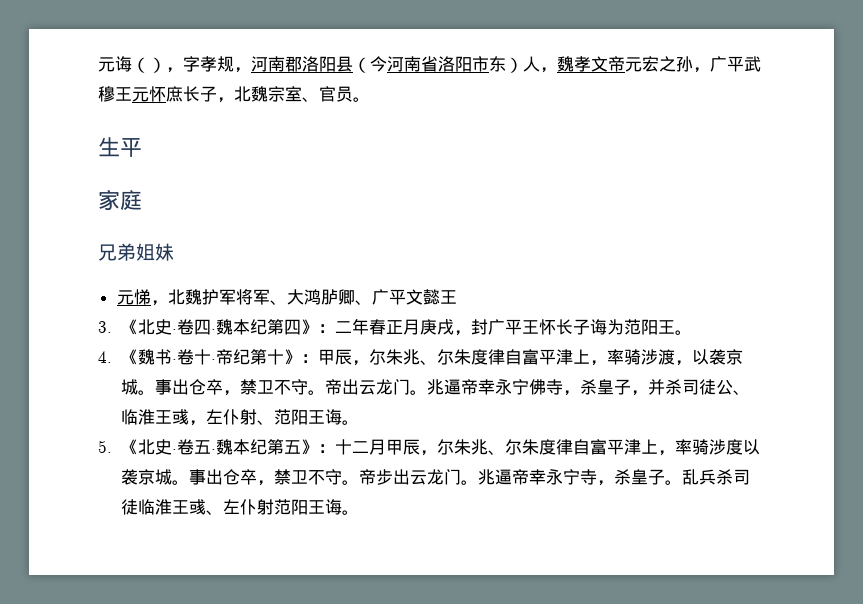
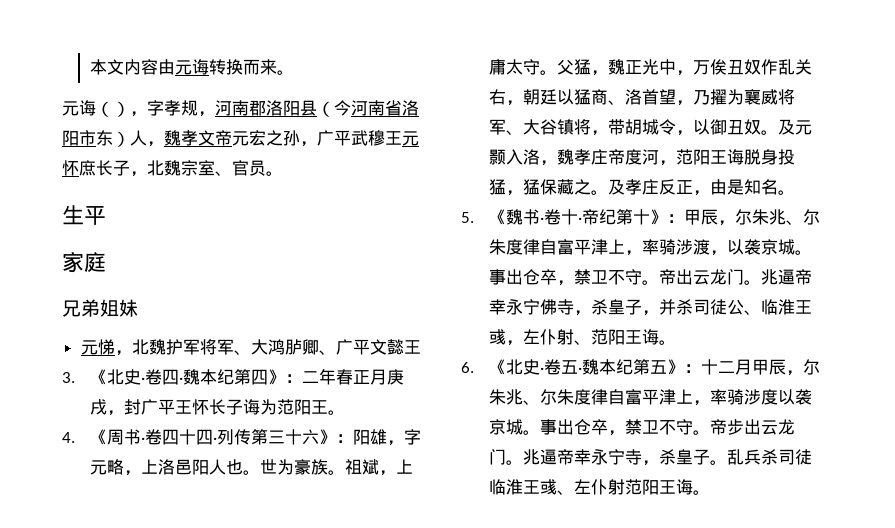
+ 本文内容由元诲转换而来。
- 4.《魏书·卷十·帝纪第十》：甲辰，尔朱兆、尔朱度律自富平津上，率骑涉渡，以袭京城。
+ 4.《周书·卷四十四·列传第三十六》：阳雄，字元略，上洛邑阳人也。世为豪族。祖斌，上庸太守。父猛，魏正光中，万俟丑奴作乱关右，朝廷以猛商、洛首望，乃擢为襄威将军、大谷镇将，带胡城令，以御丑奴。及元颢入洛，魏孝庄帝度河，范阳王诲脱身投猛，猛保藏之。及孝庄反正，由是知名。
+ 5.《魏书·卷十·帝纪第十》：甲辰，尔朱兆、尔朱度律自富平津上，率骑涉渡，以袭京城。
- 5.《北史·卷五·魏本纪第五》：十二月甲辰，尔朱兆、尔朱度律自富平津上，率骑涉度以袭京城。
+ 6.《北史·卷五·魏本纪第五》：十二月甲辰，尔朱兆、尔朱度律自富平津上，率骑涉度以袭京城。

